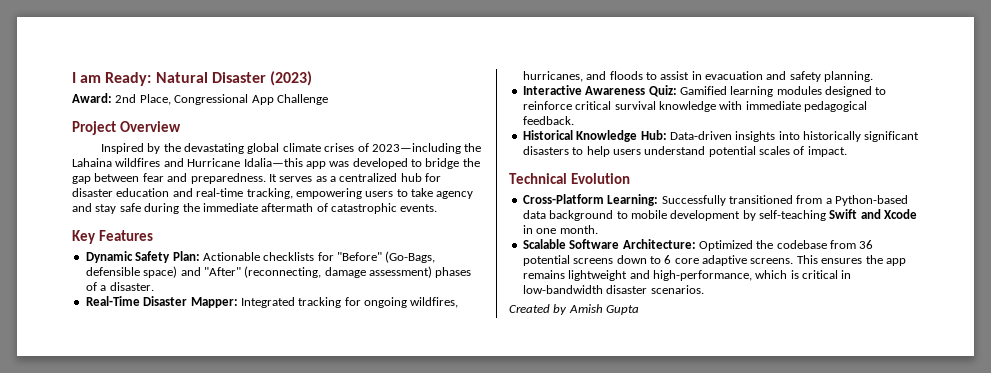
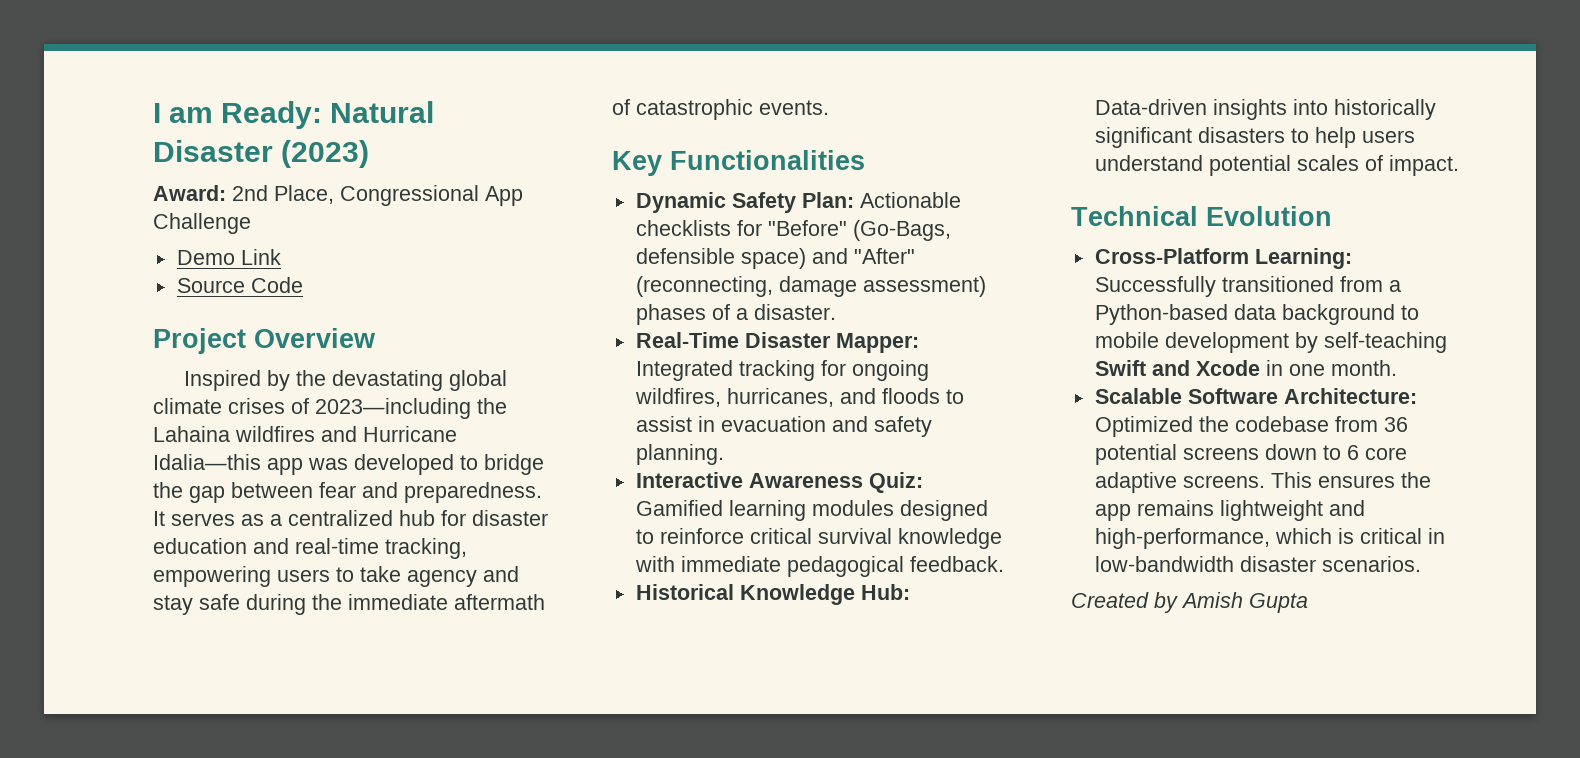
+ Demo Link
+ Source Code
- Key Features
+ Key Functionalities

